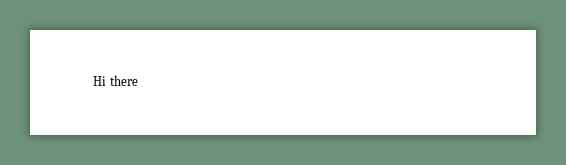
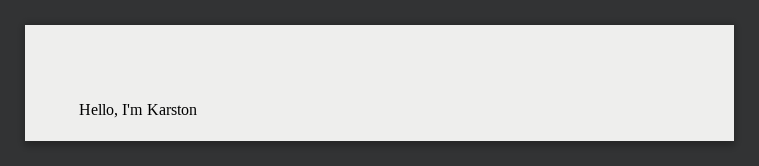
- Hi there
+ Hello, I'm Karston

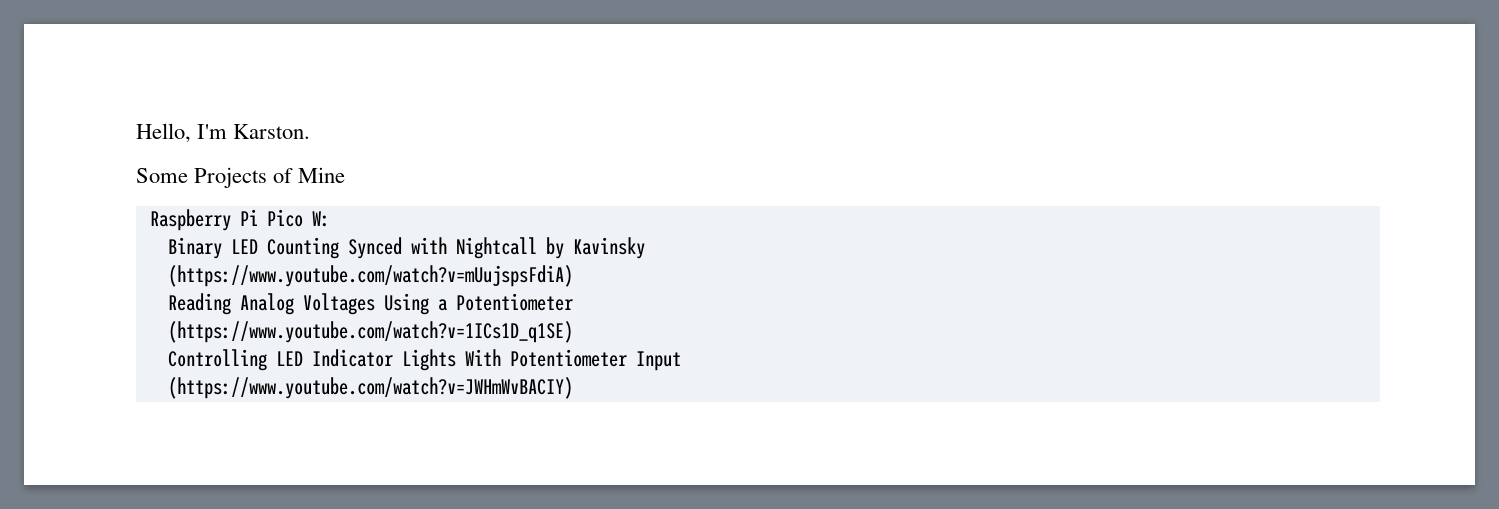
- Hello, I'm Karston
+ Hello, I'm Karston.
+ Some Projects of Mine
+ Raspberry Pi Pico W:
+ Binary LED Counting Synced with Nightcall by Kavinsky
+ (https://www.youtube.com/watch?v=mUujspsFdiA)
+ Reading Analog Voltages Using a Potentiometer
+ (https://www.youtube.com/watch?v=1ICs1D_q1SE)
+ Controlling LED Indicator Lights With Potentiometer Input
+ (https://www.youtube.com/watch?v=JWHmWvBACIY)

